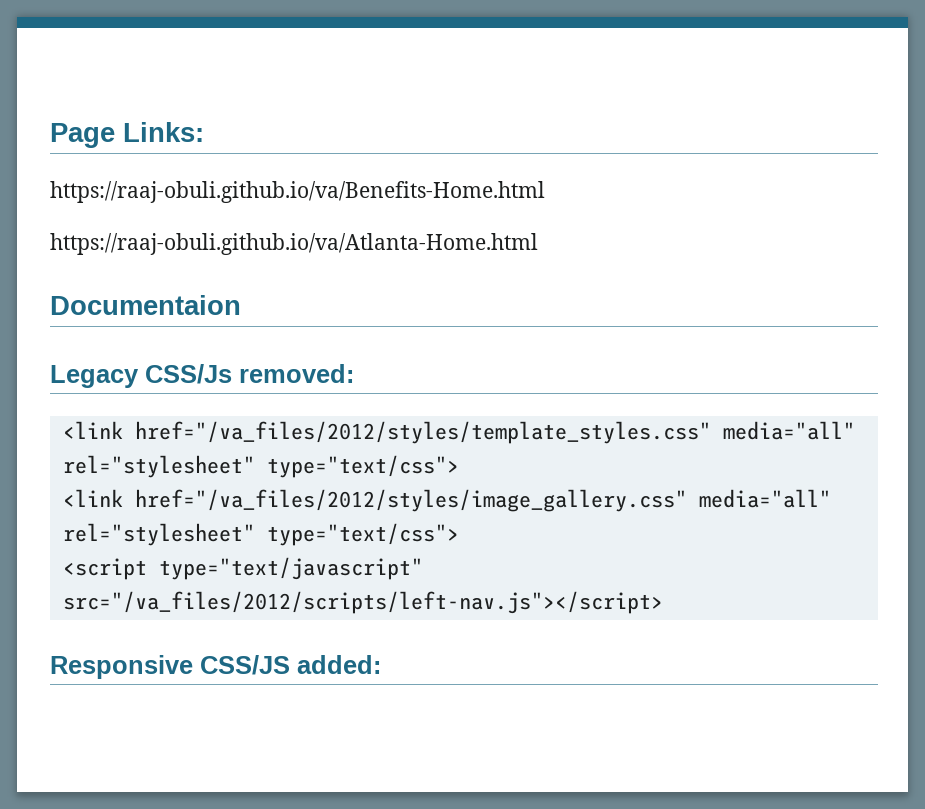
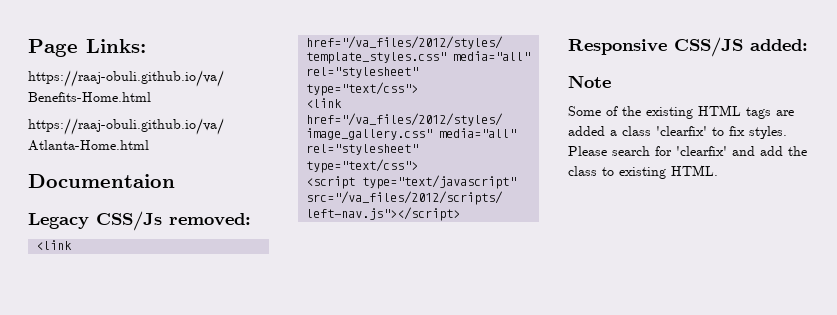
+ Note
+ Some of the existing HTML tags are added a class 'clearfix' to fix styles. Please search for 'clearfix' and add the class to existing HTML.

